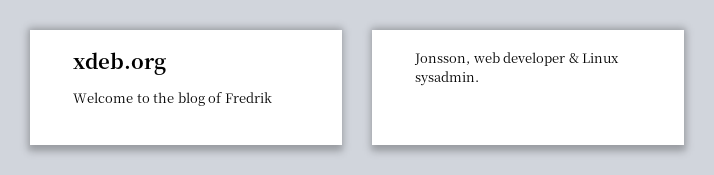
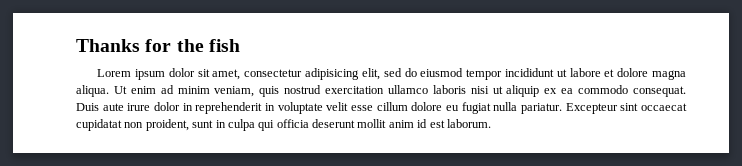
- xdeb.org
- Welcome to the blog of Fredrik Jonsson, web developer & Linux sysadmin.
+ Thanks for the fish
+ Lorem ipsum dolor sit amet, consectetur adipisicing elit, sed do eiusmod tempor incididunt ut labore et dolore magna aliqua. Ut enim ad minim veniam, quis nostrud exercitation ullamco laboris nisi ut aliquip ex ea commodo consequat. Duis aute irure dolor in reprehenderit in voluptate velit esse cillum dolore eu fugiat nulla pariatur. Excepteur sint occaecat cupidatat non proident, sunt in culpa qui officia deserunt mollit anim id est laborum.

